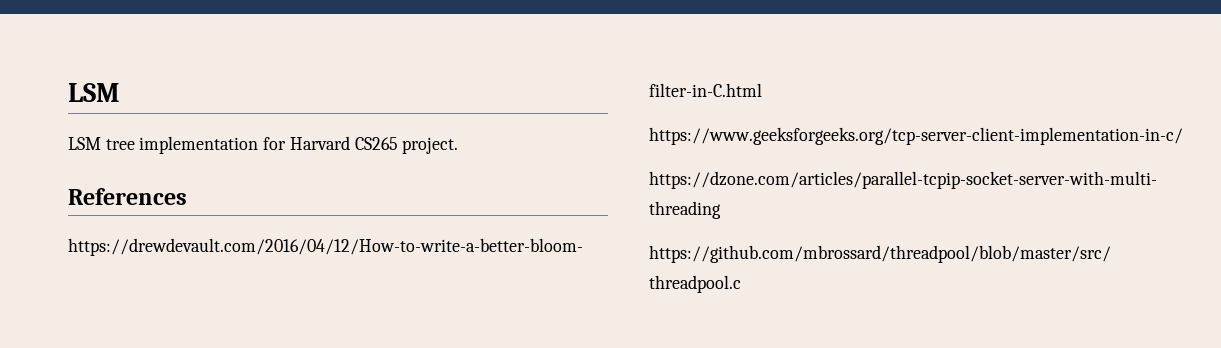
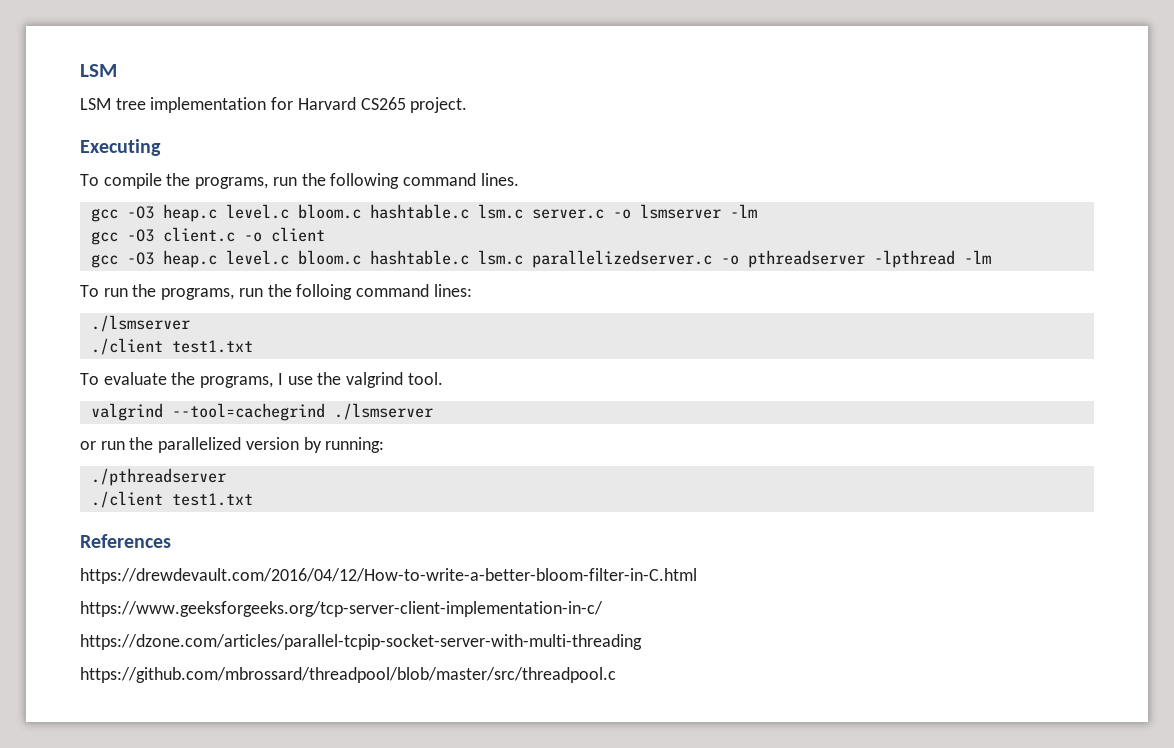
+ Executing
+ To compile the programs, run the following command lines.
+ gcc -O3 heap.c level.c bloom.c hashtable.c lsm.c server.c -o lsmserver -lm
+ gcc -O3 client.c -o client
+ gcc -O3 heap.c level.c bloom.c hashtable.c lsm.c parallelizedserver.c -o pthreadserver -lpthread -lm
+ To run the programs, run the folloing command lines:
+ ./lsmserver
+ ./client test1.txt
+ To evaluate the programs, I use the valgrind tool.
+ valgrind --tool=cachegrind ./lsmserver
+ or run the parallelized version by running:
+ ./pthreadserver
+ ./client test1.txt

